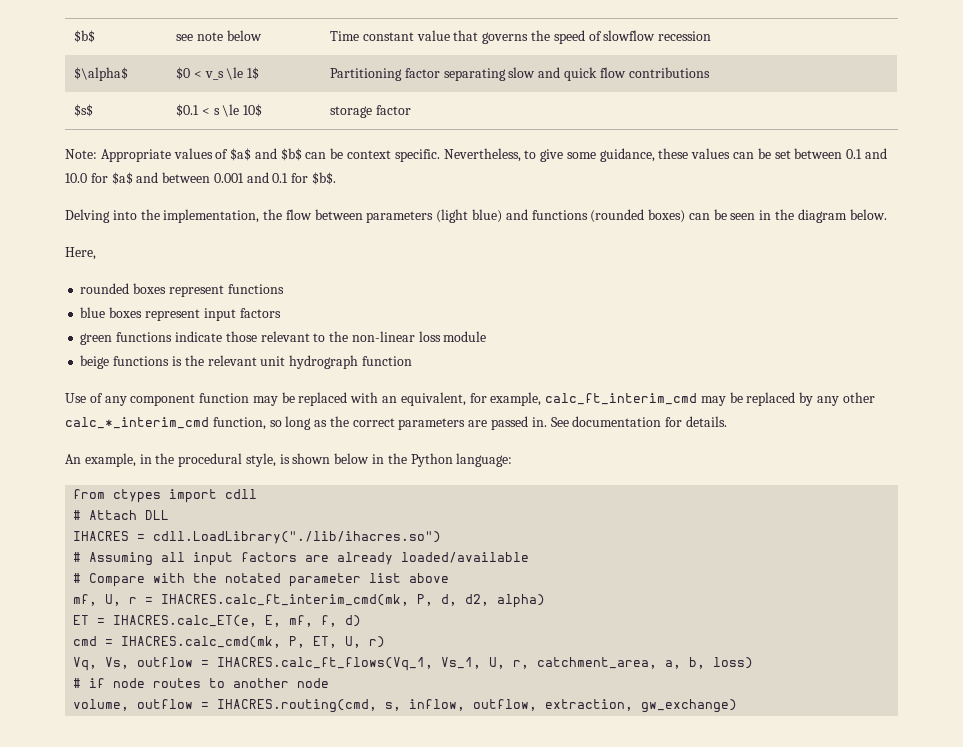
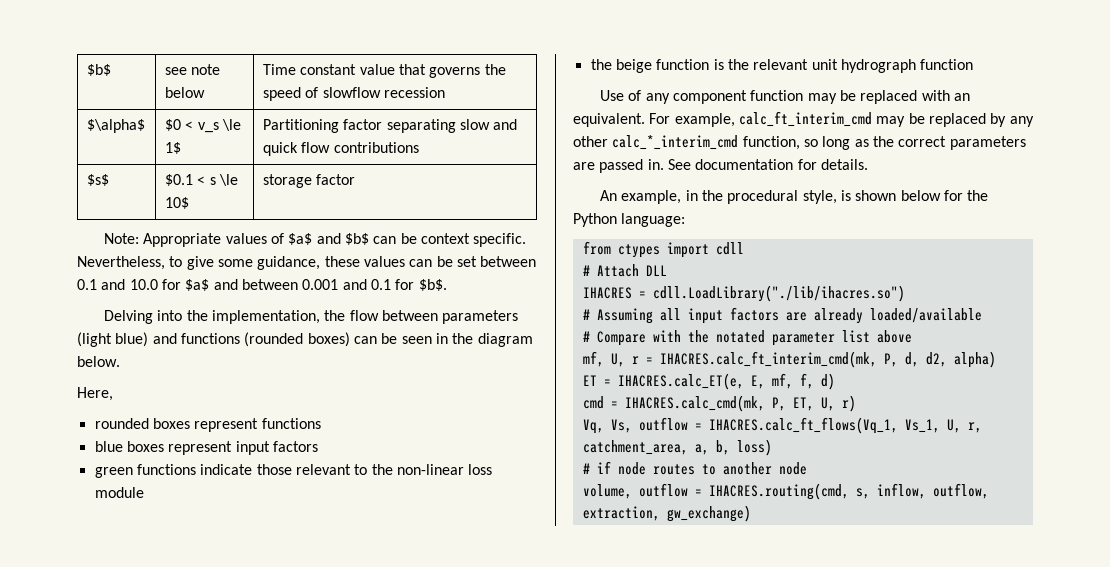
- beige functions is the relevant unit hydrograph function
+ the beige function is the relevant unit hydrograph function
- Use of any component function may be replaced with an equivalent, for example, calc_ft_interim_cmd may be replaced by any other calc_*_interim_cmd function, so long as the correct parameters are passed in.
+ Use of any component function may be replaced with an equivalent. For example, calc_ft_interim_cmd may be replaced by any other calc_*_interim_cmd function, so long as the correct parameters are passed in.
- An example, in the procedural style, is shown below in the Python language:
+ An example, in the procedural style, is shown below for the Python language:

